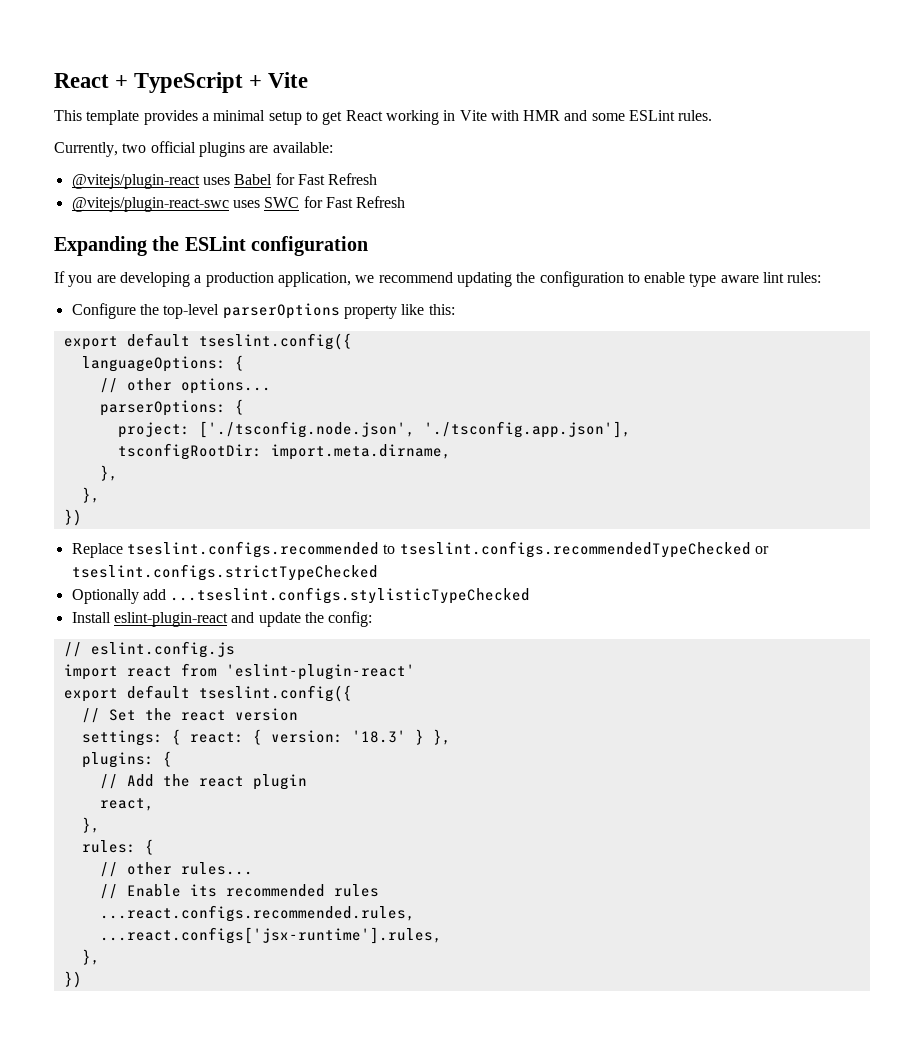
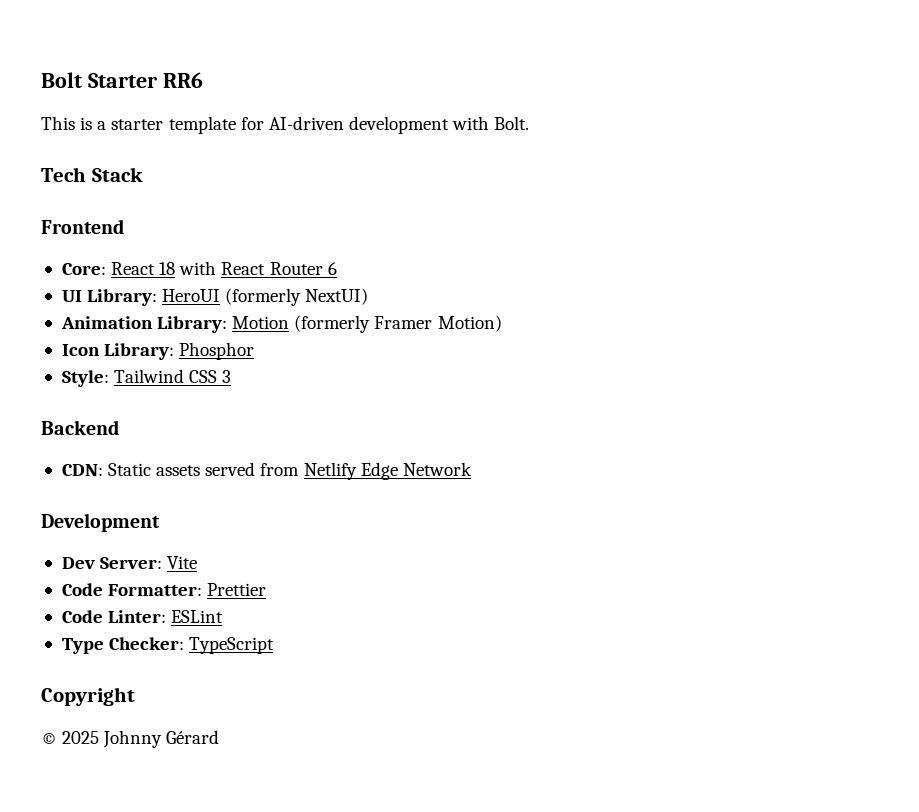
- React + TypeScript + Vite
- This template provides a minimal setup to get React working in Vite with HMR and some ESLint rules.
- Currently, two official plugins are available:
- @vitejs/plugin-react uses Babel for Fast Refresh
- @vitejs/plugin-react-swc uses SWC for Fast Refresh
- Expanding the ESLint configuration
- If you are developing a production application, we recommend updating the configuration to enable type aware lint rules:
- Configure the top-level parserOptions property like this:
- export default tseslint.config({
- languageOptions: {
- // other options...
- parserOptions: {
- project: ['./tsconfig.node.json', './tsconfig.app.json'],
- tsconfigRootDir: import.meta.dirname,
- },
- },
- })
- Replace tseslint.configs.recommended to tseslint.configs.recommendedTypeChecked or tseslint.configs.strictTypeChecked
- Optionally add ...tseslint.configs.stylisticTypeChecked
- Install eslint-plugin-react and update the config:
- // eslint.config.js
- import react from 'eslint-plugin-react'
- export default tseslint.config({
- // Set the react version
- settings: { react: { version: '18.3' } },
- plugins: {
- // Add the react plugin
- react,
- },
- rules: {
- // other rules...
- // Enable its recommended rules
- ...react.configs.recommended.rules,
- ...react.configs['jsx-runtime'].rules,
- },
- })
+ Bolt Starter RR6
+ This is a starter template for AI-driven development with Bolt.
+ Tech Stack
+ Frontend
+ Core: React 18 with React Router 6
+ UI Library: HeroUI (formerly NextUI)
+ Animation Library: Motion (formerly Framer Motion)
+ Icon Library: Phosphor
+ Style: Tailwind CSS 3
+ Backend
+ CDN: Static assets served from Netlify Edge Network
+ Development
+ Dev Server: Vite
+ Code Formatter: Prettier
+ Code Linter: ESLint
+ Type Checker: TypeScript
+ Copyright
+ © 2025 Johnny Gérard

